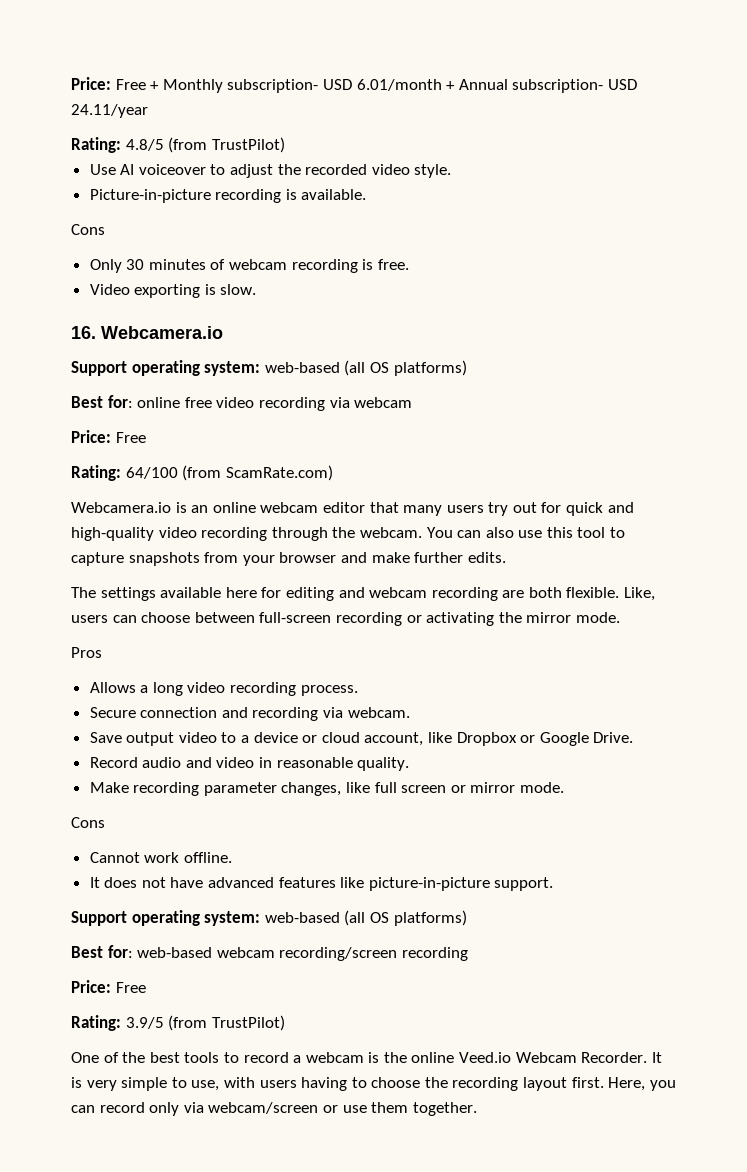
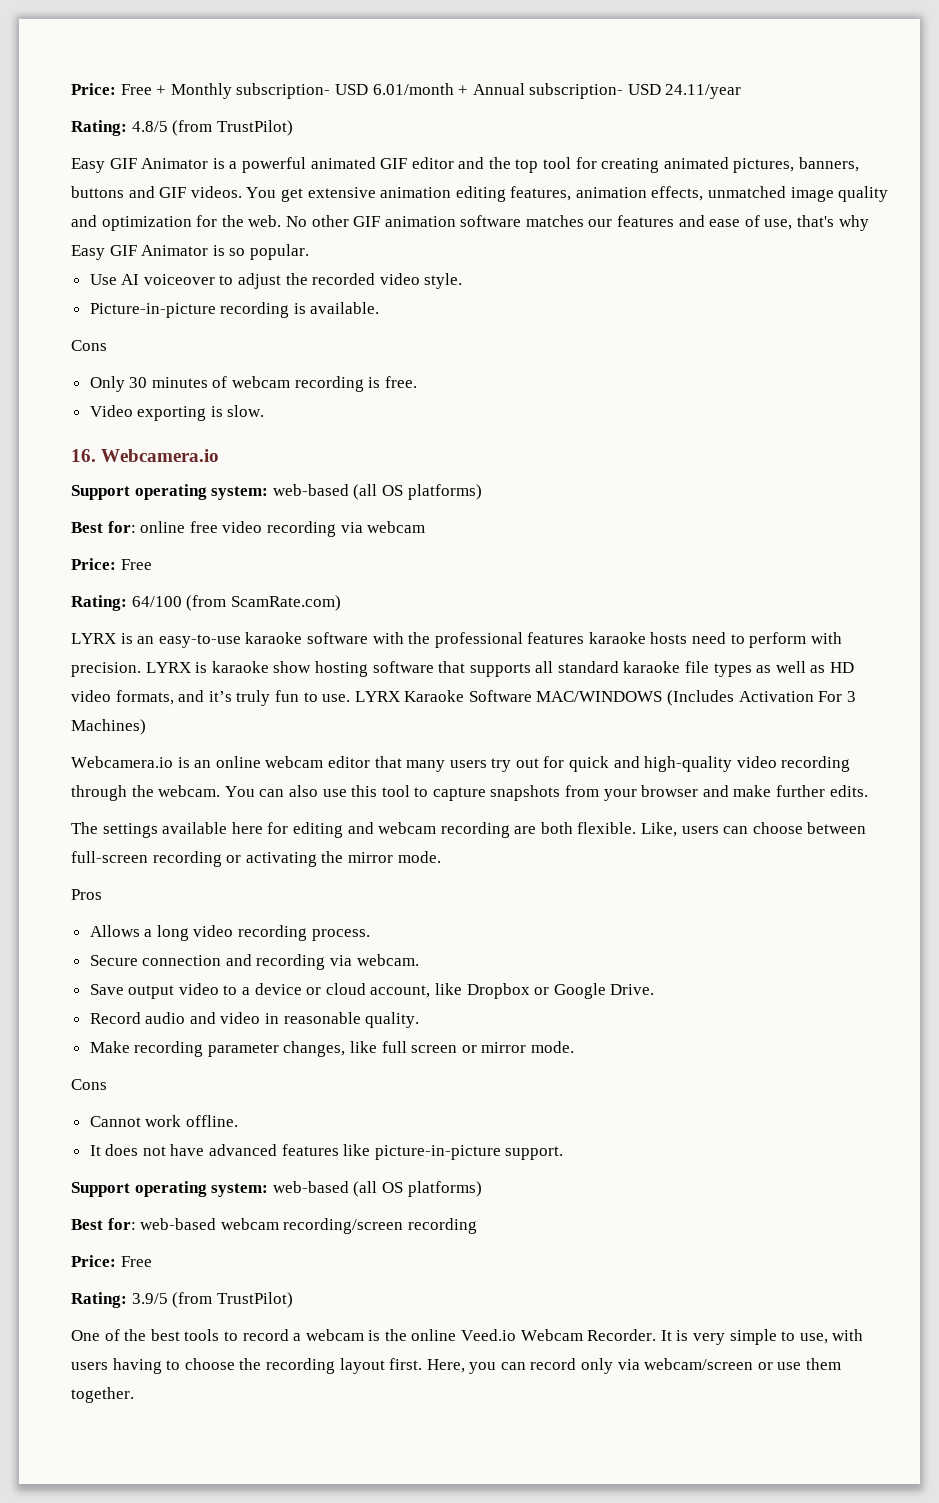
+ Easy GIF Animator is a powerful animated GIF editor and the top tool for creating animated pictures, banners, buttons and GIF videos. You get extensive animation editing features, animation effects, unmatched image quality and optimization for the web. No other GIF animation software matches our features and ease of use, that's why Easy GIF Animator is so popular.
+ LYRX is an easy-to-use karaoke software with the professional features karaoke hosts need to perform with precision. LYRX is karaoke show hosting software that supports all standard karaoke file types as well as HD video formats, and it’s truly fun to use. LYRX Karaoke Software MAC/WINDOWS (Includes Activation For 3 Machines)

